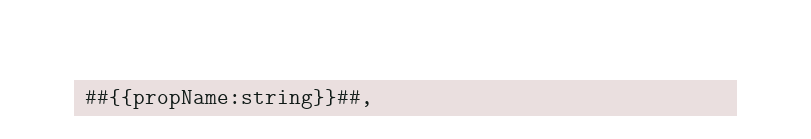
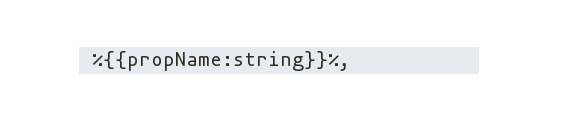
- ##{{propName:string}}##,
+ %{{propName:string}}%,

